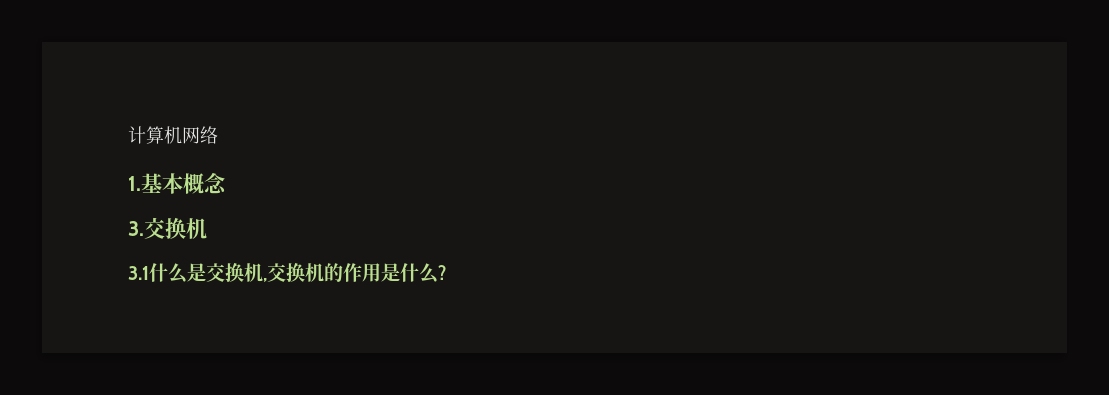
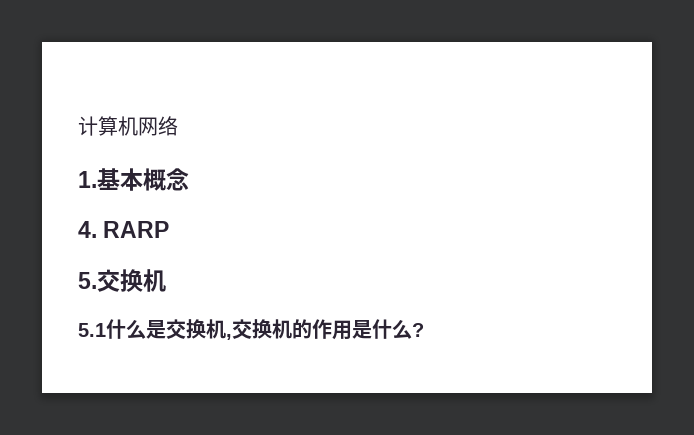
- 3.交换机
+ 4. RARP
+ 5.交换机
- 3.1什么是交换机,交换机的作用是什么?
+ 5.1什么是交换机,交换机的作用是什么?

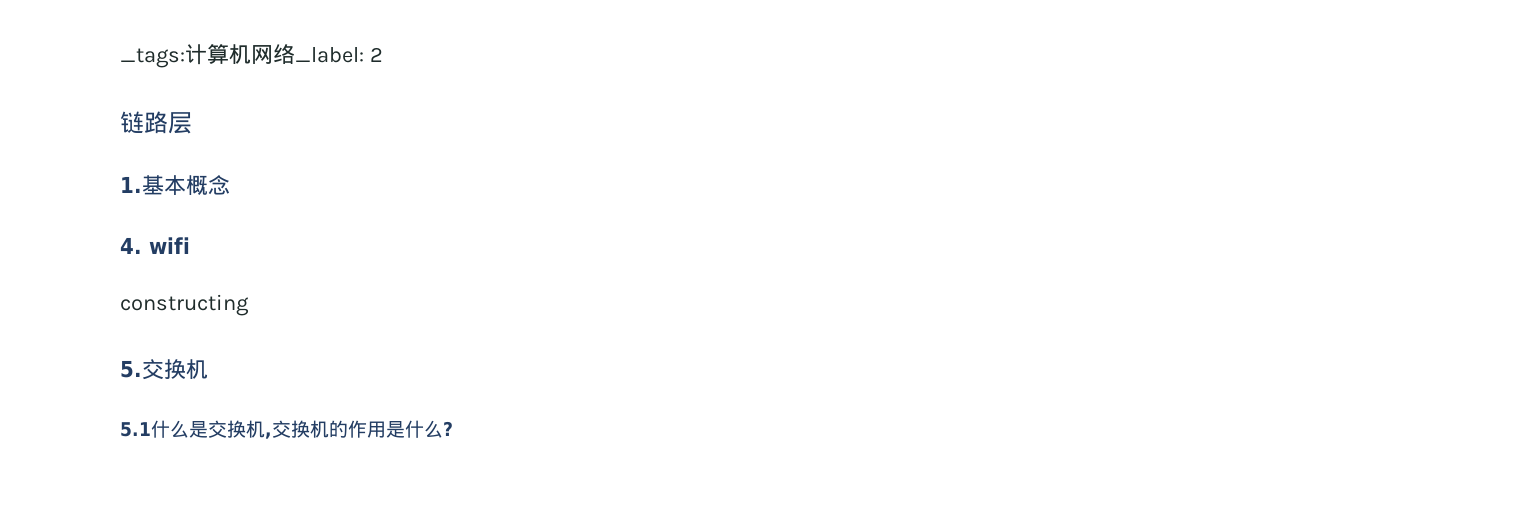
- 计算机网络
+ _tags:计算机网络_label: 2
+ 链路层
- 4. RARP
+ 4. wifi
+ constructing

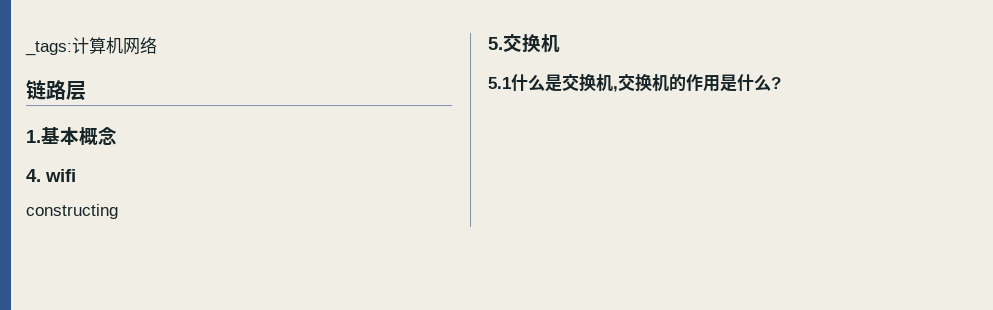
- _tags:计算机网络_label: 2
+ _tags:计算机网络

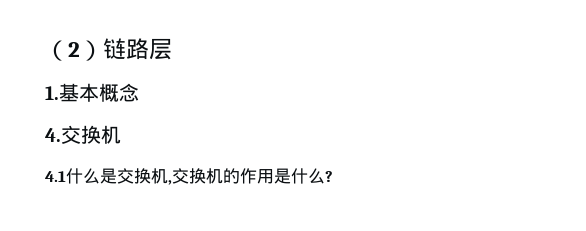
- _tags:计算机网络
- 链路层
+ （2）链路层
- 4. wifi
- constructing
- 5.交换机
+ 4.交换机
- 5.1什么是交换机,交换机的作用是什么?
+ 4.1什么是交换机,交换机的作用是什么?

